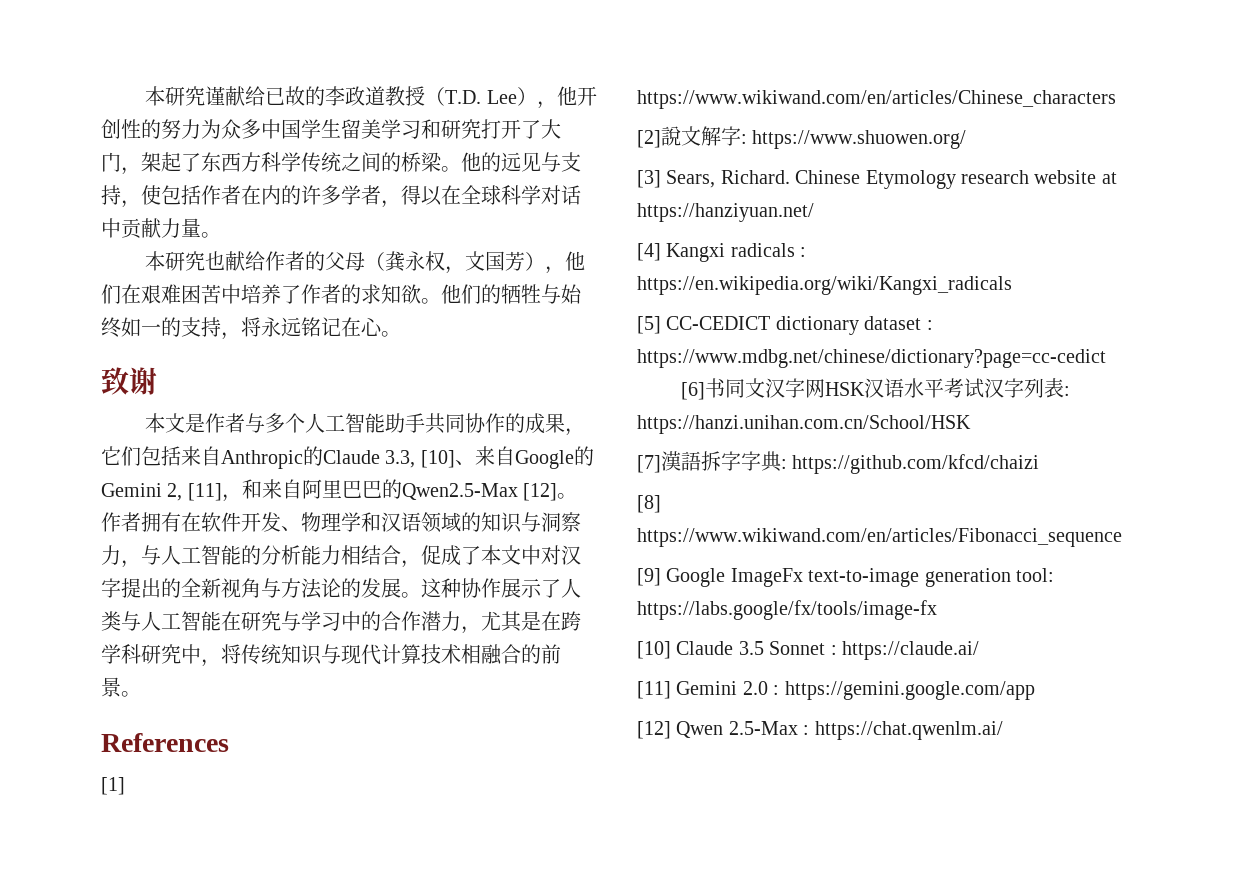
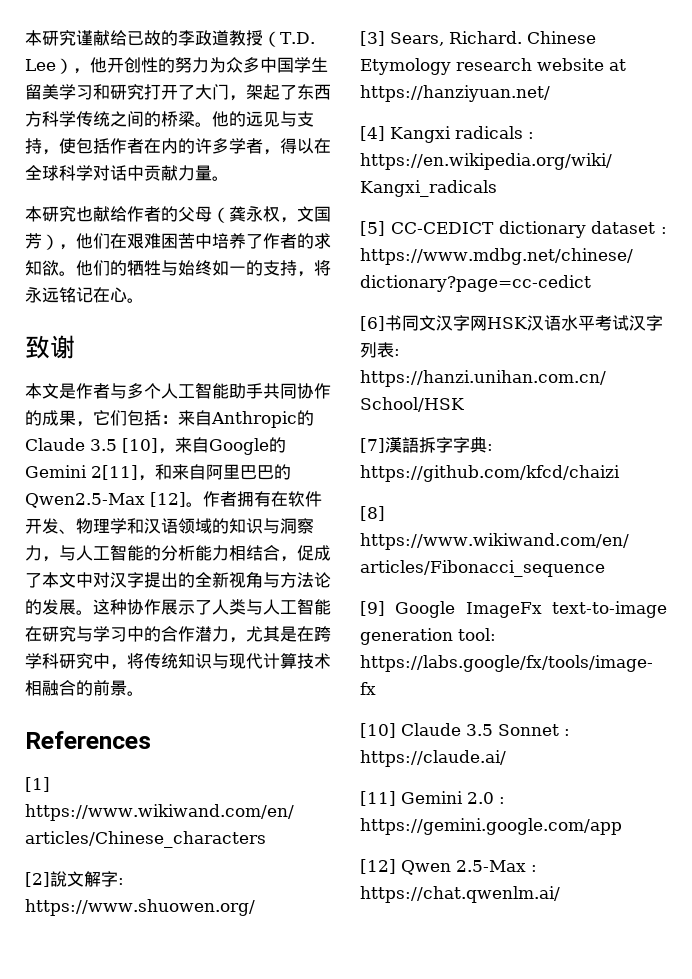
- 本文是作者与多个人工智能助手共同协作的成果，它们包括来自Anthropic的Claude 3.3, [10]、来自Google的Gemini 2, [11]，和来自阿里巴巴的Qwen2.5-Max [12]。
+ 本文是作者与多个人工智能助手共同协作的成果，它们包括：来自Anthropic的Claude 3.5 [10]，来自Google的Gemini 2[11]，和来自阿里巴巴的Qwen2.5-Max [12]。

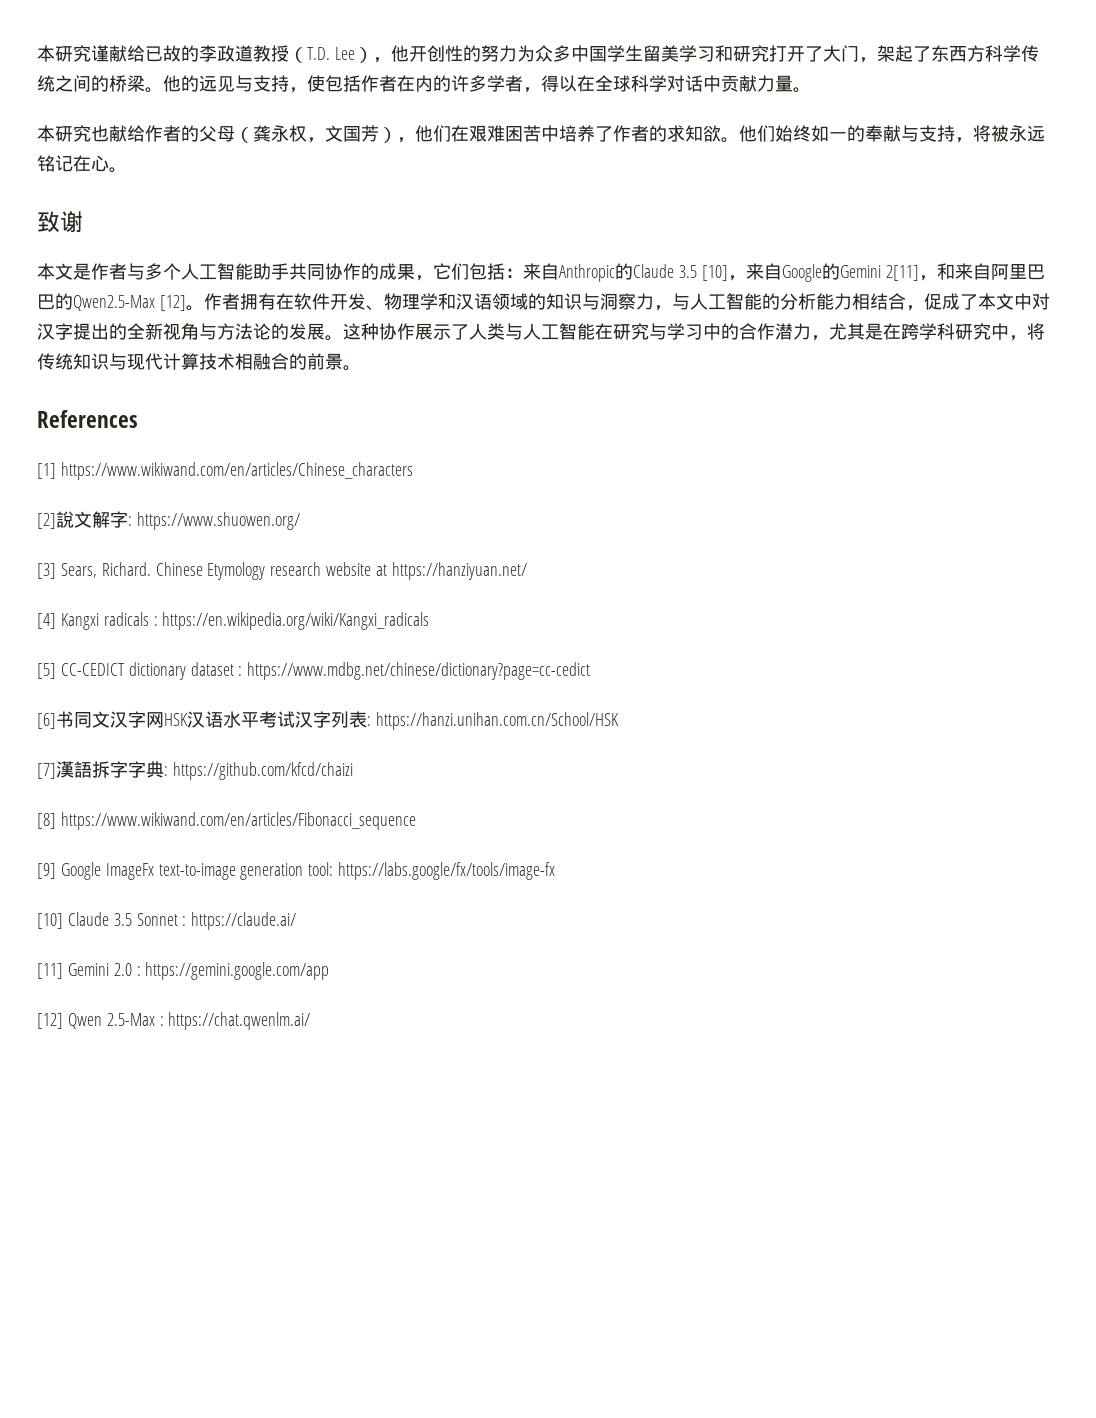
- 他们的牺牲与始终如一的支持，将永远铭记在心。
+ 他们始终如一的奉献与支持，将被永远铭记在心。

